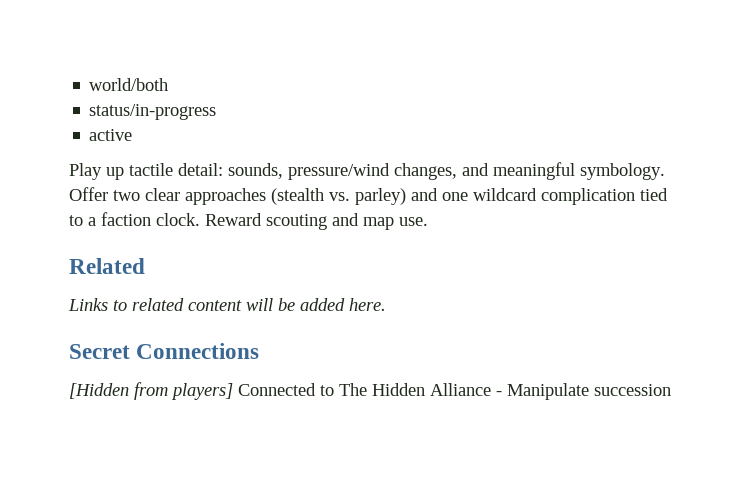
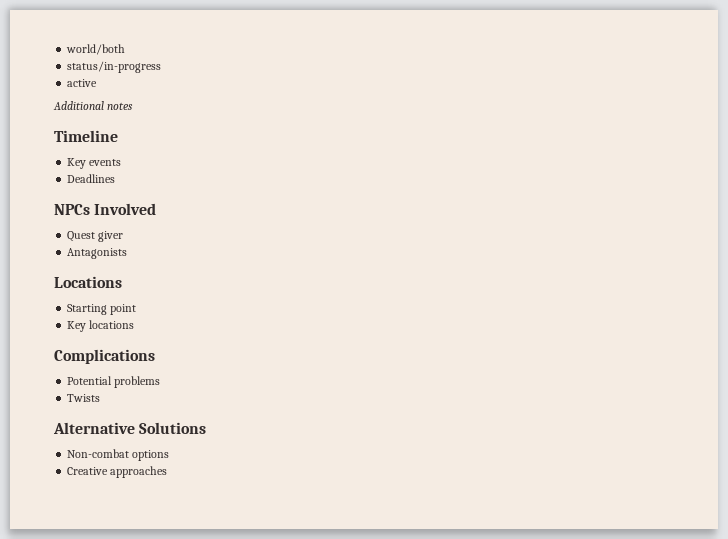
- Play up tactile detail: sounds, pressure/wind changes, and meaningful symbology. Offer two clear approaches (stealth vs. parley) and one wildcard complication tied to a faction clock. Reward scouting and map use.
- Related
- Links to related content will be added here.
- Secret Connections
- [Hidden from players] Connected to The Hidden Alliance - Manipulate succession
+ Additional notes
+ Timeline
+ Key events
+ Deadlines
+ NPCs Involved
+ Quest giver
+ Antagonists
+ Locations
+ Starting point
+ Key locations
+ Complications
+ Potential problems
+ Twists
+ Alternative Solutions
+ Non-combat options
+ Creative approaches

